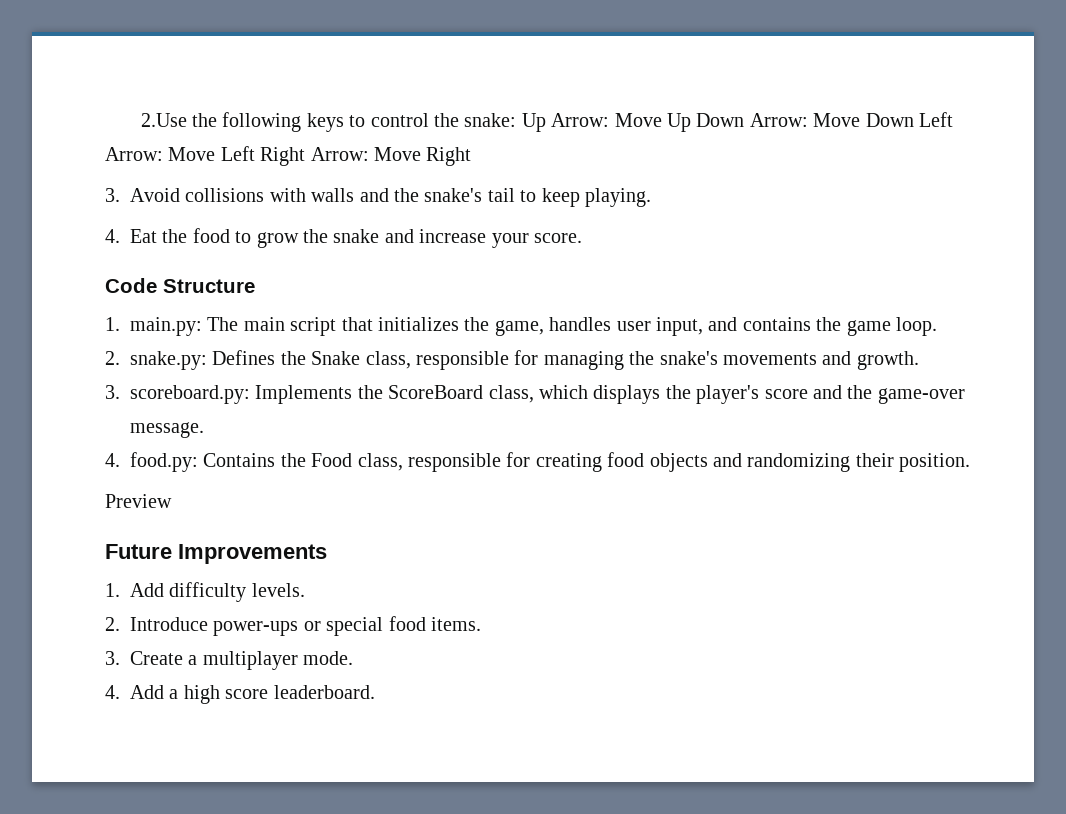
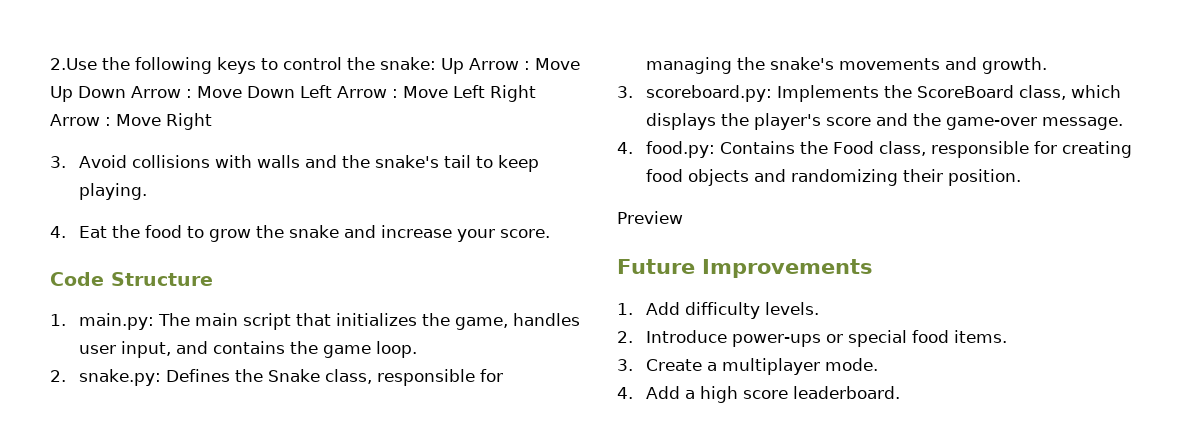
- 2.Use the following keys to control the snake: Up Arrow: Move Up Down Arrow: Move Down Left Arrow: Move Left Right Arrow: Move Right
+ 2.Use the following keys to control the snake: Up Arrow : Move Up Down Arrow : Move Down Left Arrow : Move Left Right Arrow : Move Right

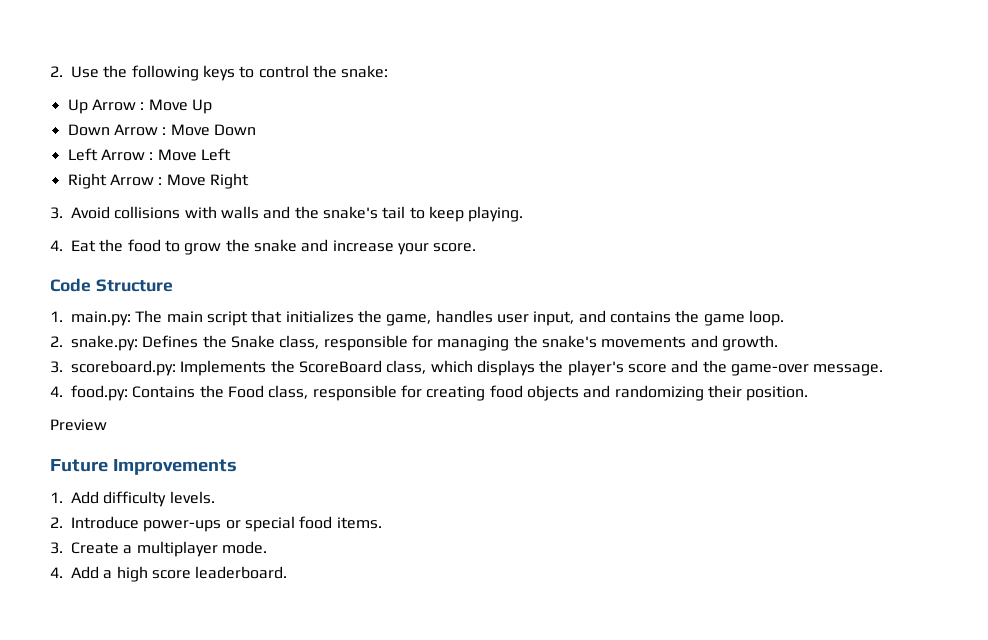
- 2.Use the following keys to control the snake: Up Arrow : Move Up Down Arrow : Move Down Left Arrow : Move Left Right Arrow : Move Right
+ 2. Use the following keys to control the snake:
+ Up Arrow : Move Up
+ Down Arrow : Move Down
+ Left Arrow : Move Left
+ Right Arrow : Move Right

